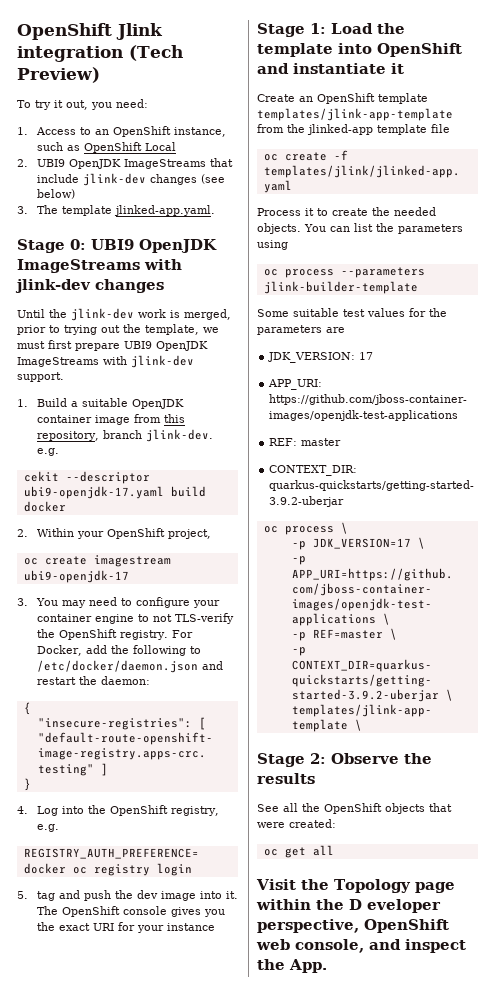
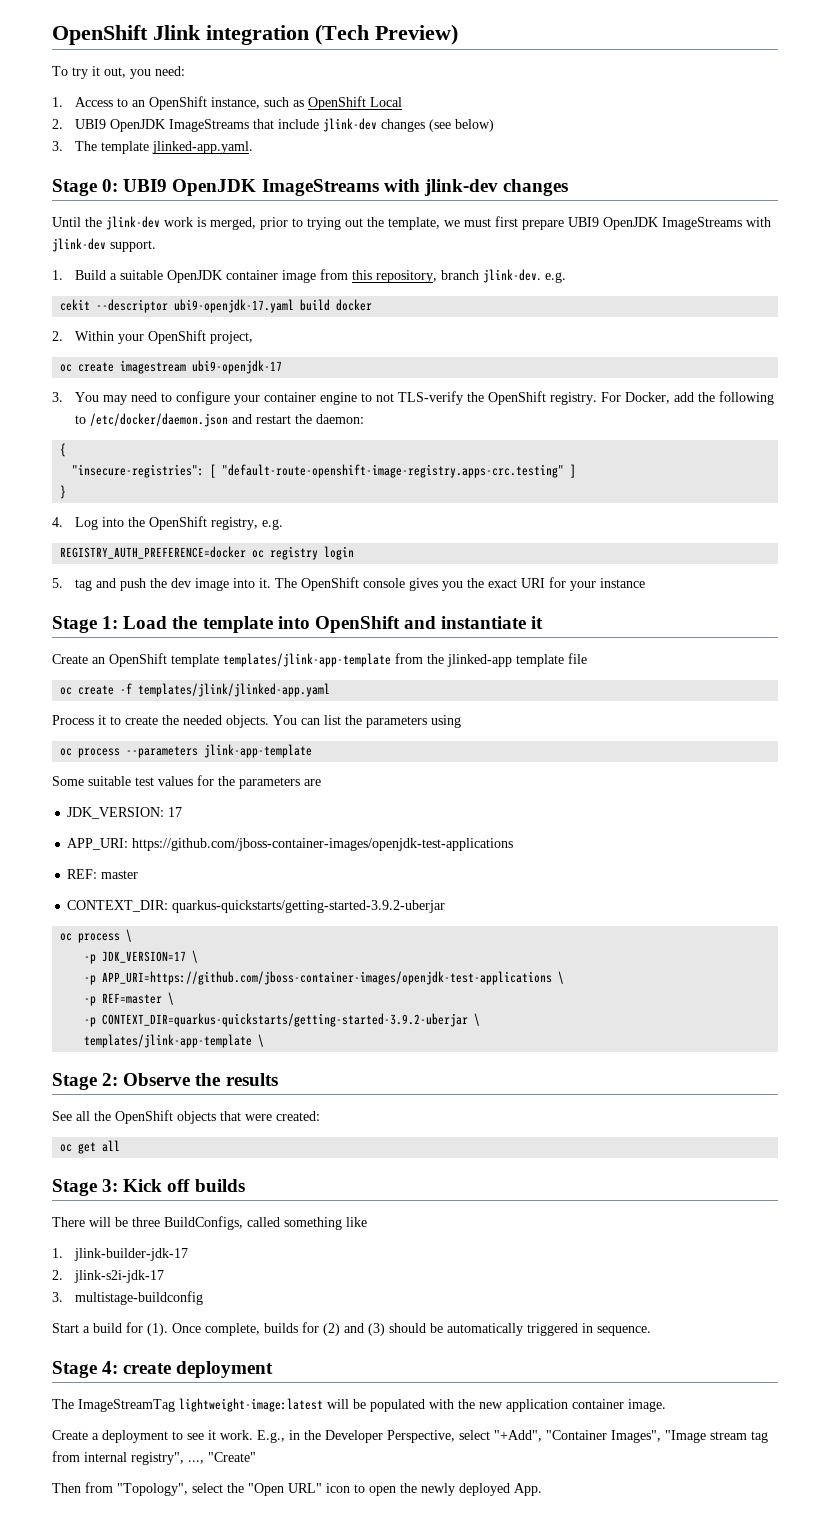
- oc process --parameters jlink-builder-template
+ oc process --parameters jlink-app-template
- Visit the Topology page within the D eveloper perspective, OpenShift web console, and inspect the App.
+ Stage 3: Kick off builds
+ There will be three BuildConfigs, called something like
+ 1. jlink-builder-jdk-17
+ 2. jlink-s2i-jdk-17
+ 3. multistage-buildconfig
+ Start a build for (1). Once complete, builds for (2) and (3) should be automatically triggered in sequence.
+ Stage 4: create deployment
+ The ImageStreamTag lightweight-image:latest will be populated with the new application container image.
+ Create a deployment to see it work. E.g., in the Developer Perspective, select "+Add", "Container Images", "Image stream tag from internal registry", ..., "Create"
+ Then from "Topology", select the "Open URL" icon to open the newly deployed App.

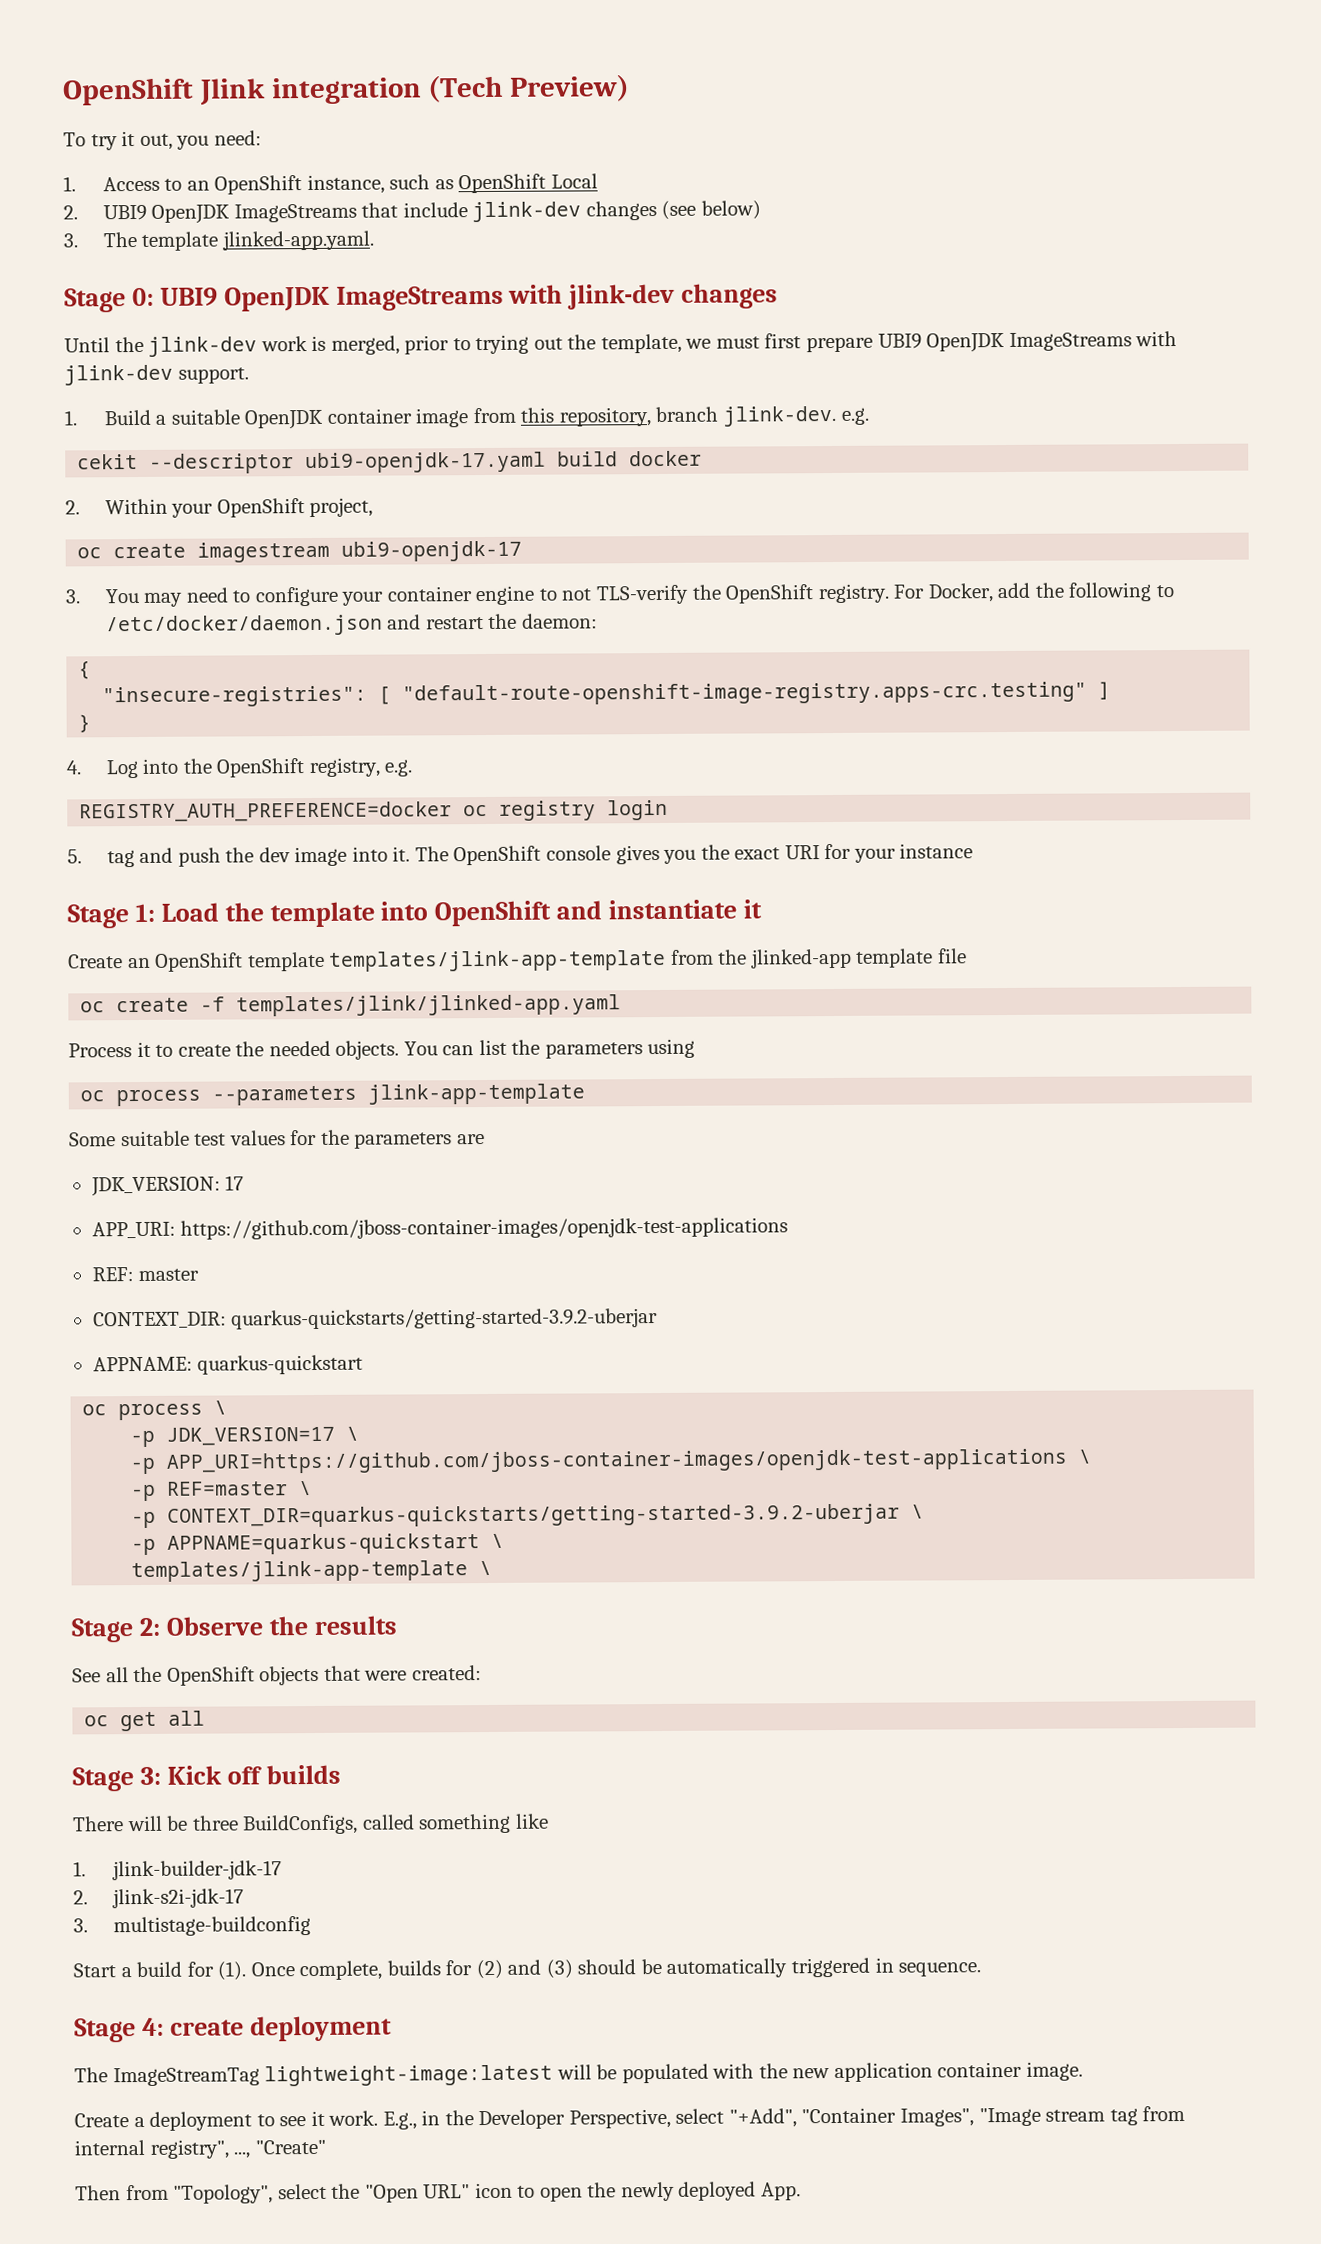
+ APPNAME: quarkus-quickstart
+ -p APPNAME=quarkus-quickstart \

